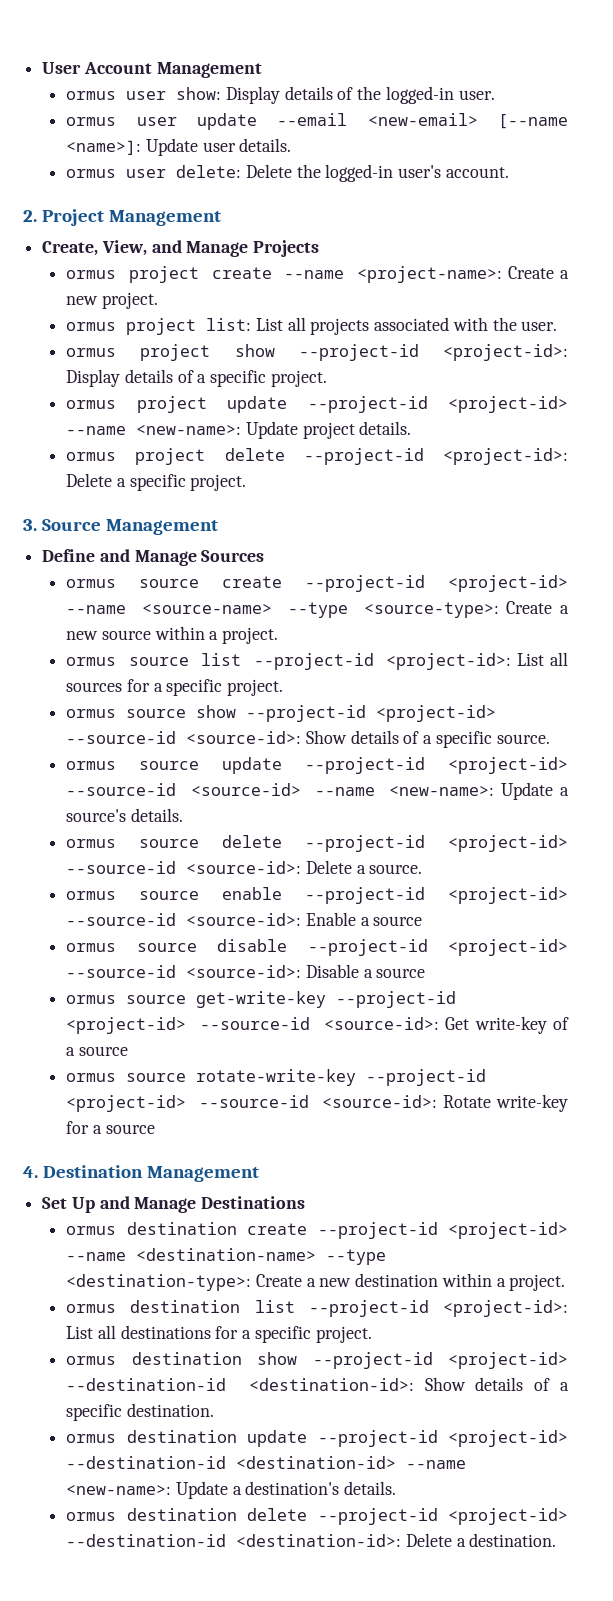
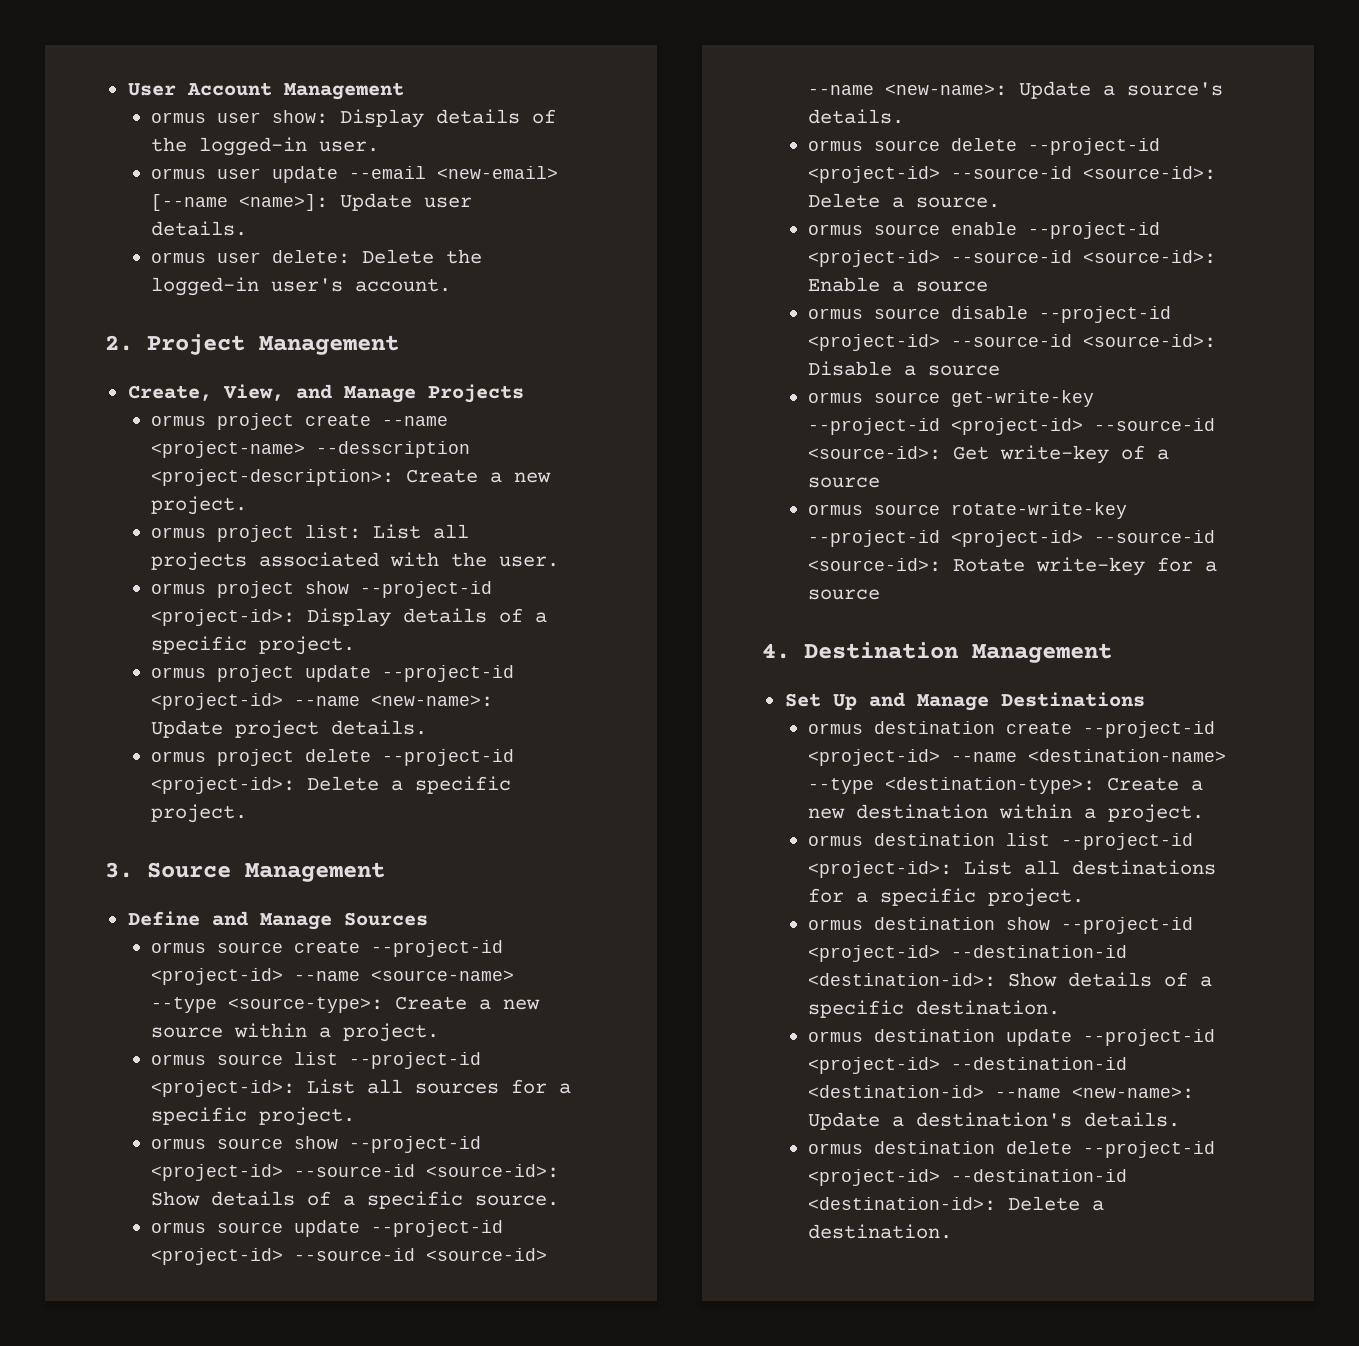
- ormus project create --name <project-name>: Create a new project.
+ ormus project create --name <project-name> --desscription <project-description>: Create a new project.

